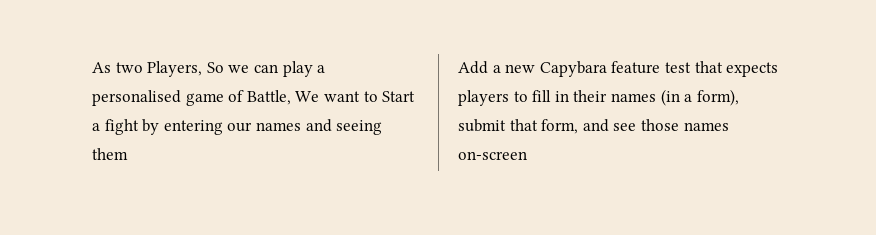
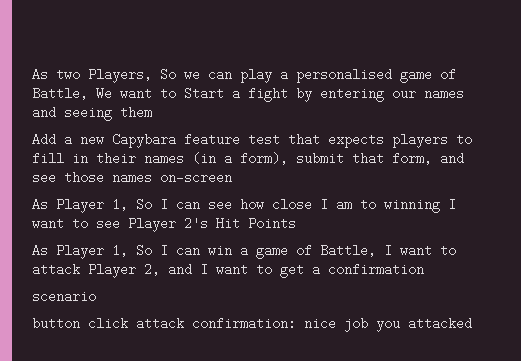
+ As Player 1, So I can see how close I am to winning I want to see Player 2's Hit Points
+ As Player 1, So I can win a game of Battle, I want to attack Player 2, and I want to get a confirmation
+ scenario
+ button click attack confirmation: nice job you attacked

